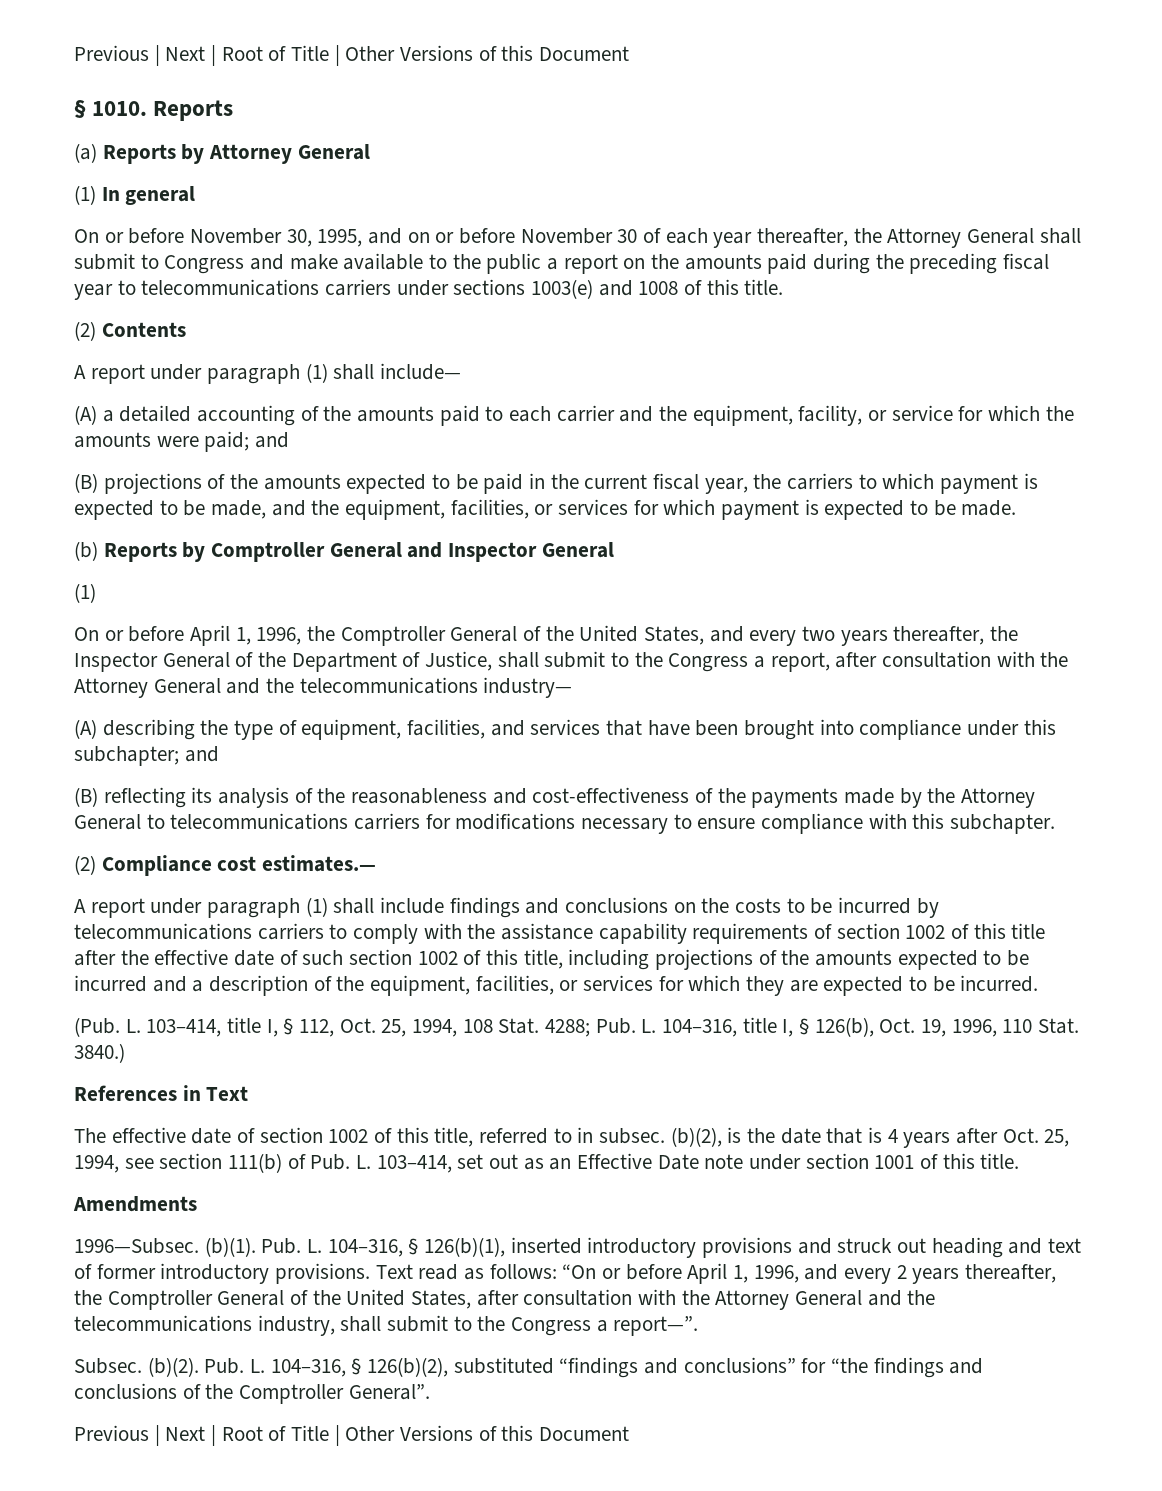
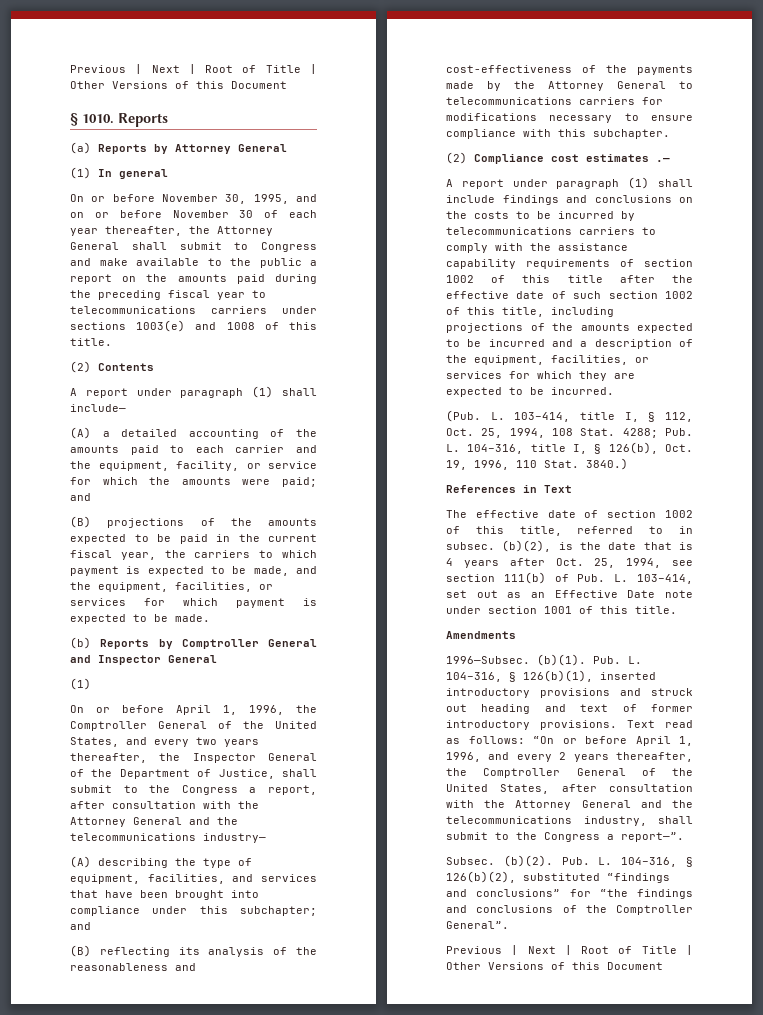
- (2) Compliance cost estimates.—
+ (2) Compliance cost estimates .—

